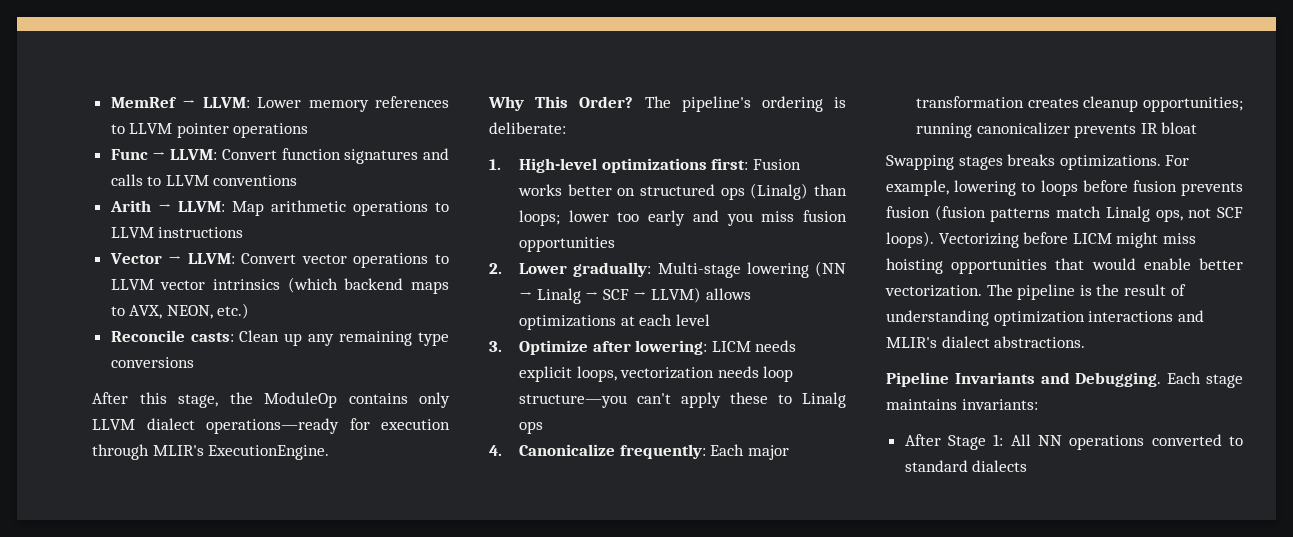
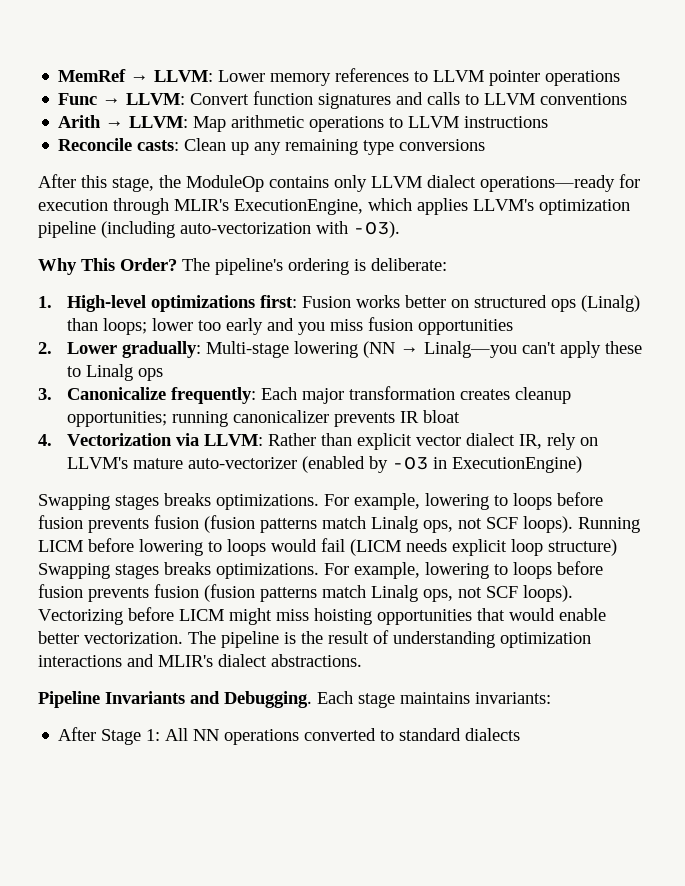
- Vector → LLVM: Convert vector operations to LLVM vector intrinsics (which backend maps to AVX, NEON, etc.)
- After this stage, the ModuleOp contains only LLVM dialect operations—ready for execution through MLIR's ExecutionEngine.
+ After this stage, the ModuleOp contains only LLVM dialect operations—ready for execution through MLIR's ExecutionEngine, which applies LLVM's optimization pipeline (including auto-vectorization with -O3).
- 2. Lower gradually: Multi-stage lowering (NN → Linalg → SCF → LLVM) allows optimizations at each level
- 3. Optimize after lowering: LICM needs explicit loops, vectorization needs loop structure—you can't apply these to Linalg ops
+ 2. Lower gradually: Multi-stage lowering (NN → Linalg—you can't apply these to Linalg ops
- 4. Canonicalize frequently: Each major transformation creates cleanup opportunities; running canonicalizer prevents IR bloat
+ 3. Canonicalize frequently: Each major transformation creates cleanup opportunities; running canonicalizer prevents IR bloat
- Swapping stages breaks optimizations.
+ 4. Vectorization via LLVM: Rather than explicit vector dialect IR, rely on LLVM's mature auto-vectorizer (enabled by -O3 in ExecutionEngine)
+ Swapping stages breaks optimizations. For example, lowering to loops before fusion prevents fusion (fusion patterns match Linalg ops, not SCF loops). Running LICM before lowering to loops would fail (LICM needs explicit loop structure) Swapping stages breaks optimizations.

